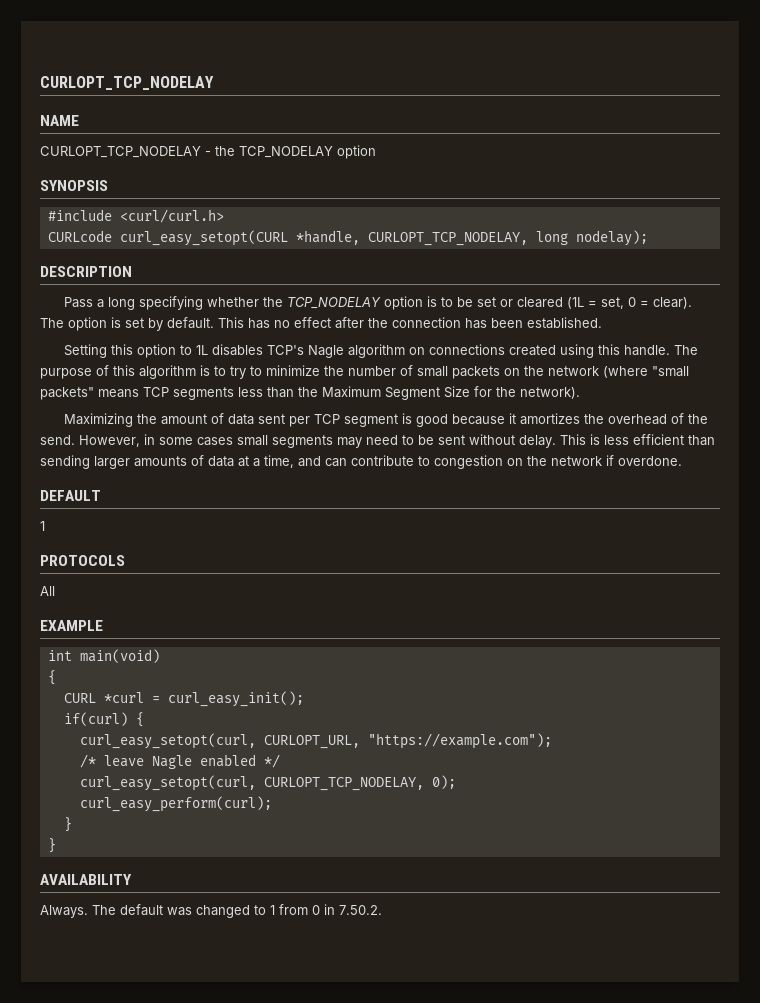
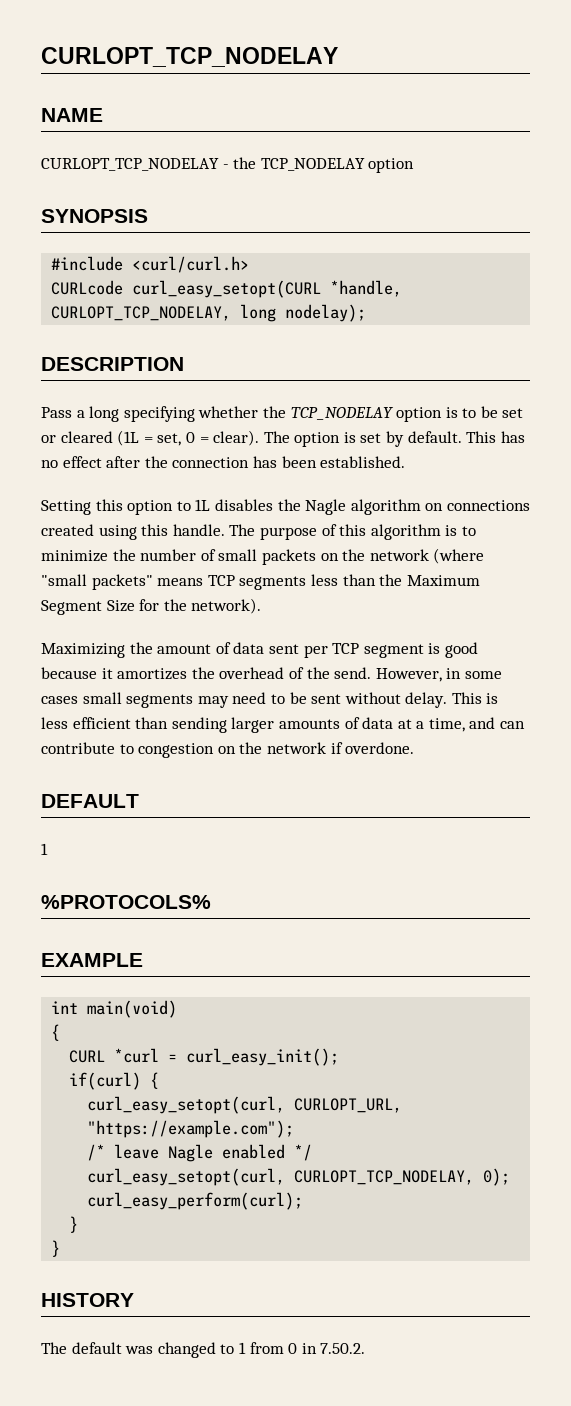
- Setting this option to 1L disables TCP's Nagle algorithm on connections created using this handle.
+ Setting this option to 1L disables the Nagle algorithm on connections created using this handle.
- The purpose of this algorithm is to try to minimize the number of small packets on the network (where "small packets" means TCP segments less than the Maximum Segment Size for the network).
+ The purpose of this algorithm is to minimize the number of small packets on the network (where "small packets" means TCP segments less than the Maximum Segment Size for the network).
- PROTOCOLS
- All
+ %PROTOCOLS%
- AVAILABILITY
- Always. The default was changed to 1 from 0 in 7.50.2.
+ HISTORY
+ The default was changed to 1 from 0 in 7.50.2.

